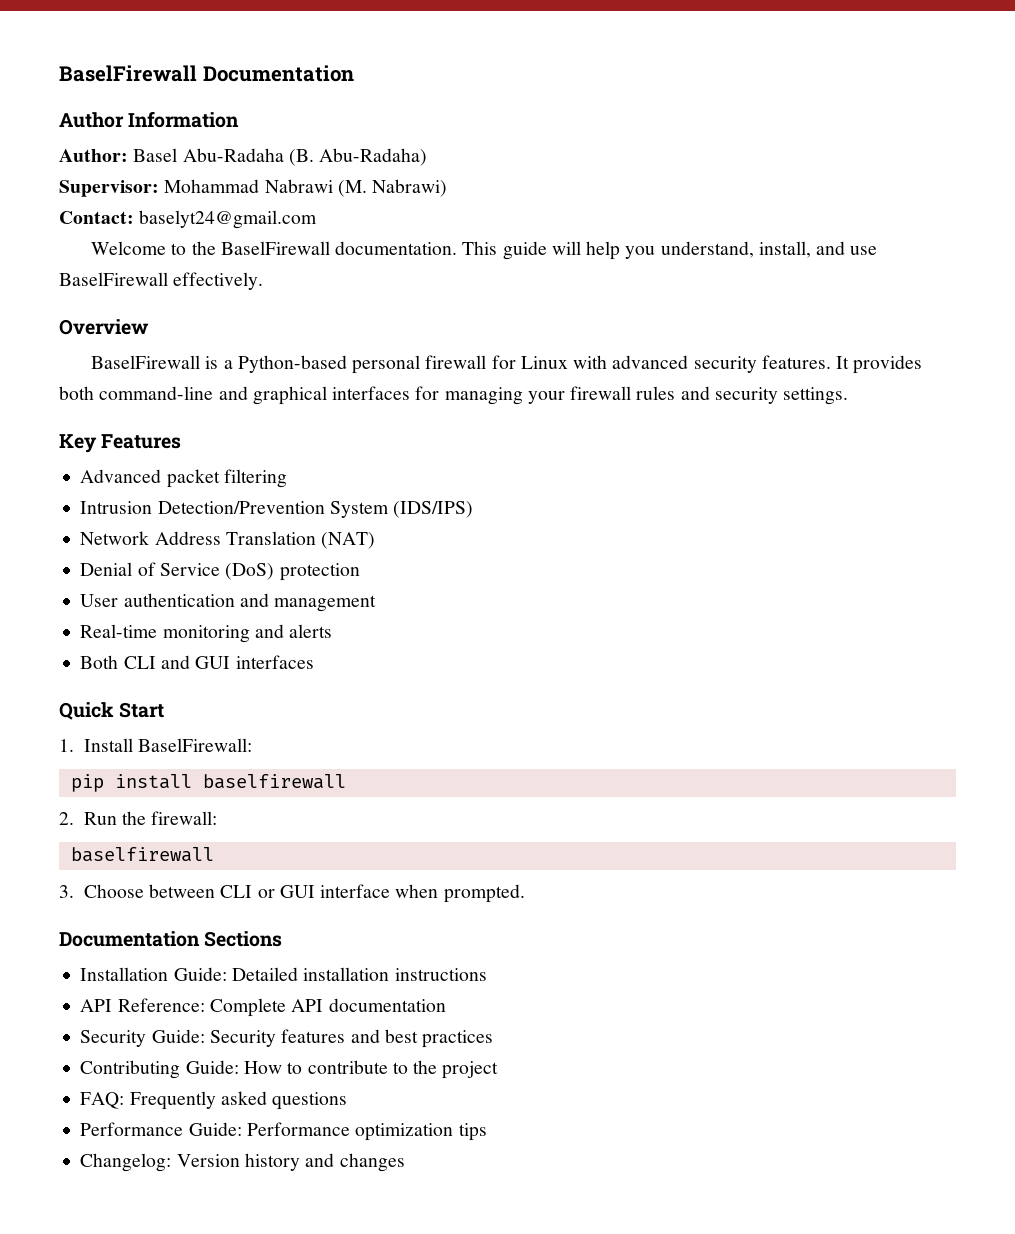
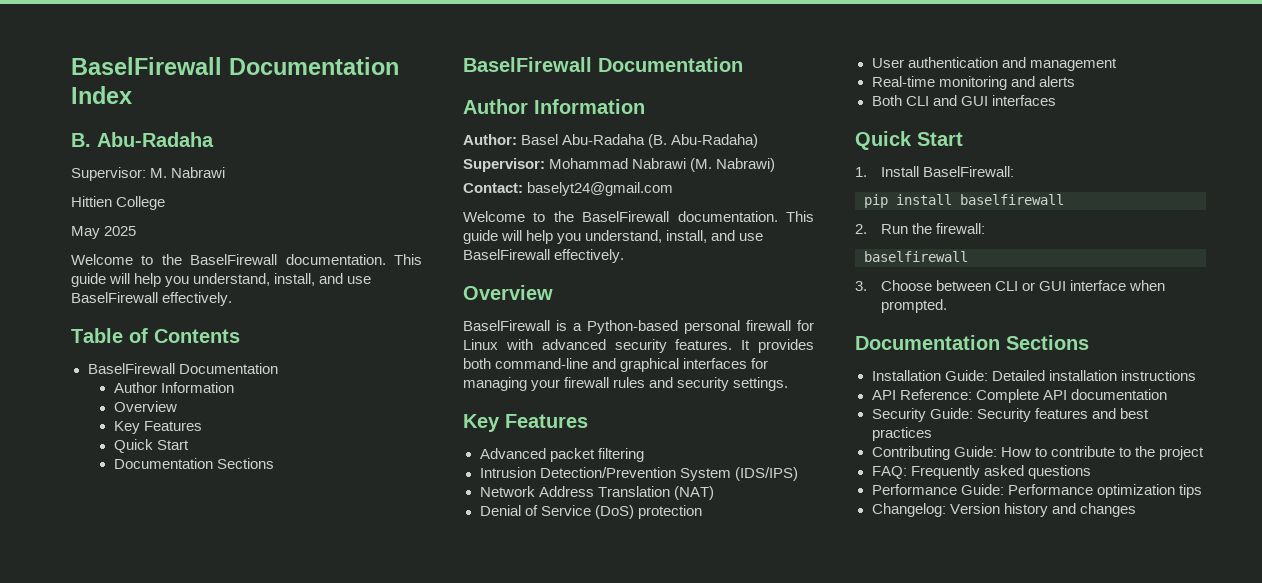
+ BaselFirewall Documentation Index
+ B. Abu-Radaha
+ Supervisor: M. Nabrawi
+ Hittien College
+ May 2025
+ Welcome to the BaselFirewall documentation. This guide will help you understand, install, and use BaselFirewall effectively.
+ Table of Contents
+ BaselFirewall Documentation
+ Author Information
+ Overview
+ Key Features
+ Quick Start
+ Documentation Sections

